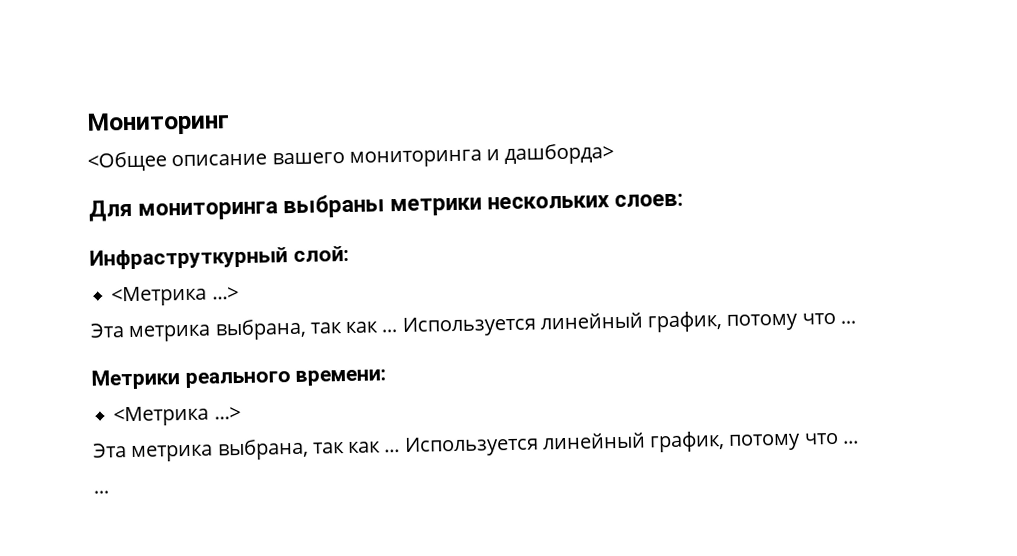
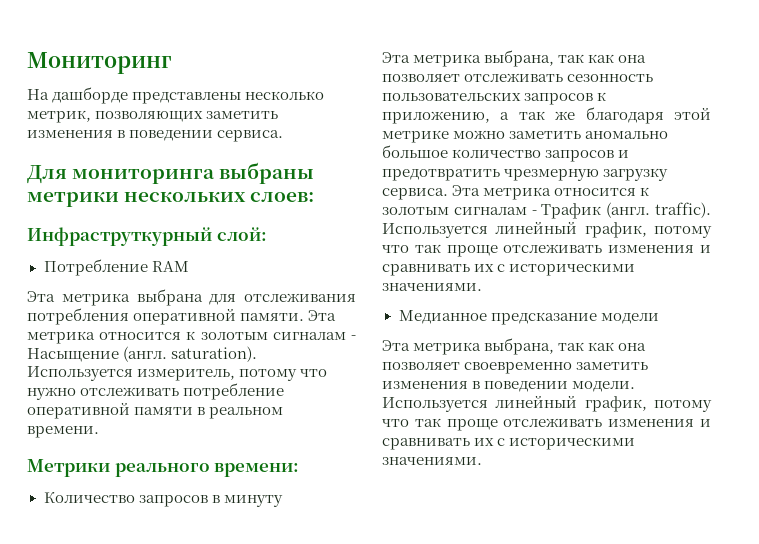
- <Общее описание вашего мониторинга и дашборда>
+ На дашборде представлены несколько метрик, позволяющих заметить изменения в поведении сервиса.
  Инфраструткурный слой:
- <Метрика ...>
- Эта метрика выбрана, так как ... Используется линейный график, потому что ...
+ Потребление RAM
+ Эта метрика выбрана для отслеживания потребления оперативной памяти. Эта метрика относится к золотым сигналам - Насыщение (англ. saturation). Используется измеритель, потому что нужно отслеживать потребление оперативной памяти в реальном времени.
  Метрики реального времени:
- <Метрика ...>
- Эта метрика выбрана, так как ... Используется линейный график, потому что ...
- ...
+ Количество запросов в минуту
+ Эта метрика выбрана, так как она позволяет отслеживать сезонность пользовательских запросов к приложению, а так же благодаря этой метрике можно заметить аномально большое количество запросов и предотвратить чрезмерную загрузку сервиса. Эта метрика относится к золотым сигналам - Трафик (англ. traffic). Используется линейный график, потому что так проще отслеживать изменения и сравнивать их с историческими значениями.
+ Медианное предсказание модели
+ Эта метрика выбрана, так как она позволяет своевременно заметить изменения в поведении модели. Используется линейный график, потому что так проще отслеживать изменения и сравнивать их с историческими значениями.

